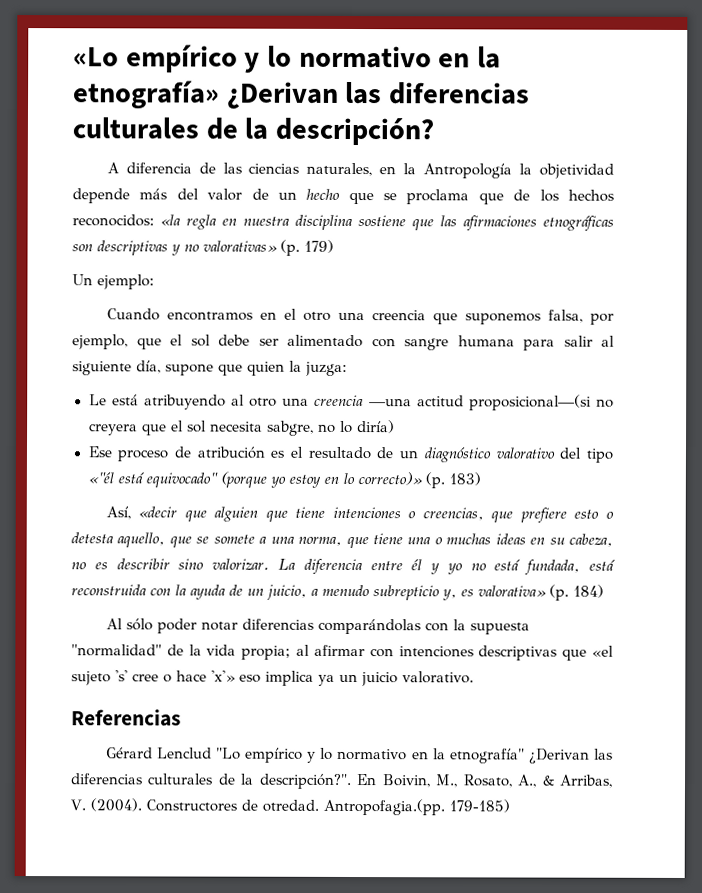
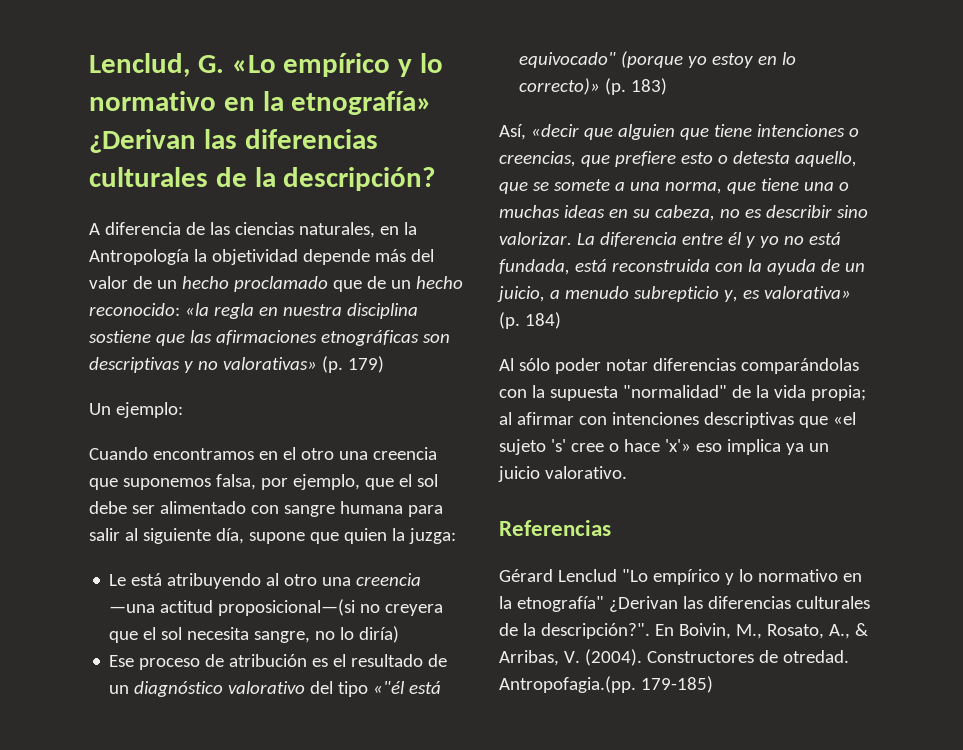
- «Lo empírico y lo normativo en la etnografía» ¿Derivan las diferencias culturales de la descripción?
+ Lenclud, G. «Lo empírico y lo normativo en la etnografía» ¿Derivan las diferencias culturales de la descripción?
- A diferencia de las ciencias naturales, en la Antropología la objetividad depende más del valor de un hecho que se proclama que de los hechos reconocidos: «la regla en nuestra disciplina sostiene que las afirmaciones etnográficas son descriptivas y no valorativas» (p. 179)
+ A diferencia de las ciencias naturales, en la Antropología la objetividad depende más del valor de un hecho proclamado que de un hecho reconocido: «la regla en nuestra disciplina sostiene que las afirmaciones etnográficas son descriptivas y no valorativas» (p. 179)
- Le está atribuyendo al otro una creencia —una actitud proposicional—(si no creyera que el sol necesita sabgre, no lo diría)
+ Le está atribuyendo al otro una creencia —una actitud proposicional—(si no creyera que el sol necesita sangre, no lo diría)

